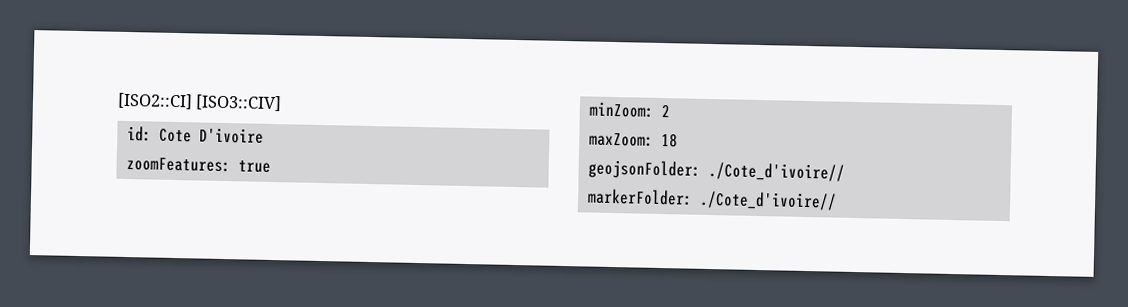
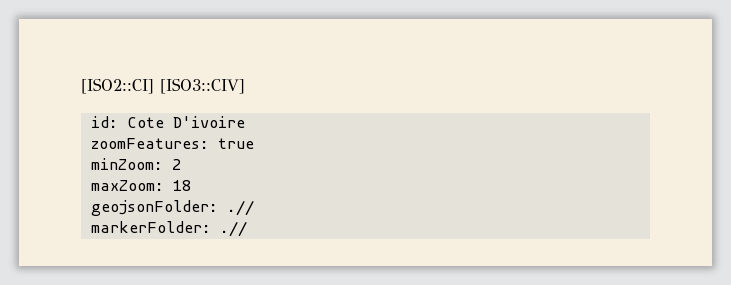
- geojsonFolder: ./Cote_d'ivoire//
+ geojsonFolder: .//
- markerFolder: ./Cote_d'ivoire//
+ markerFolder: .//

